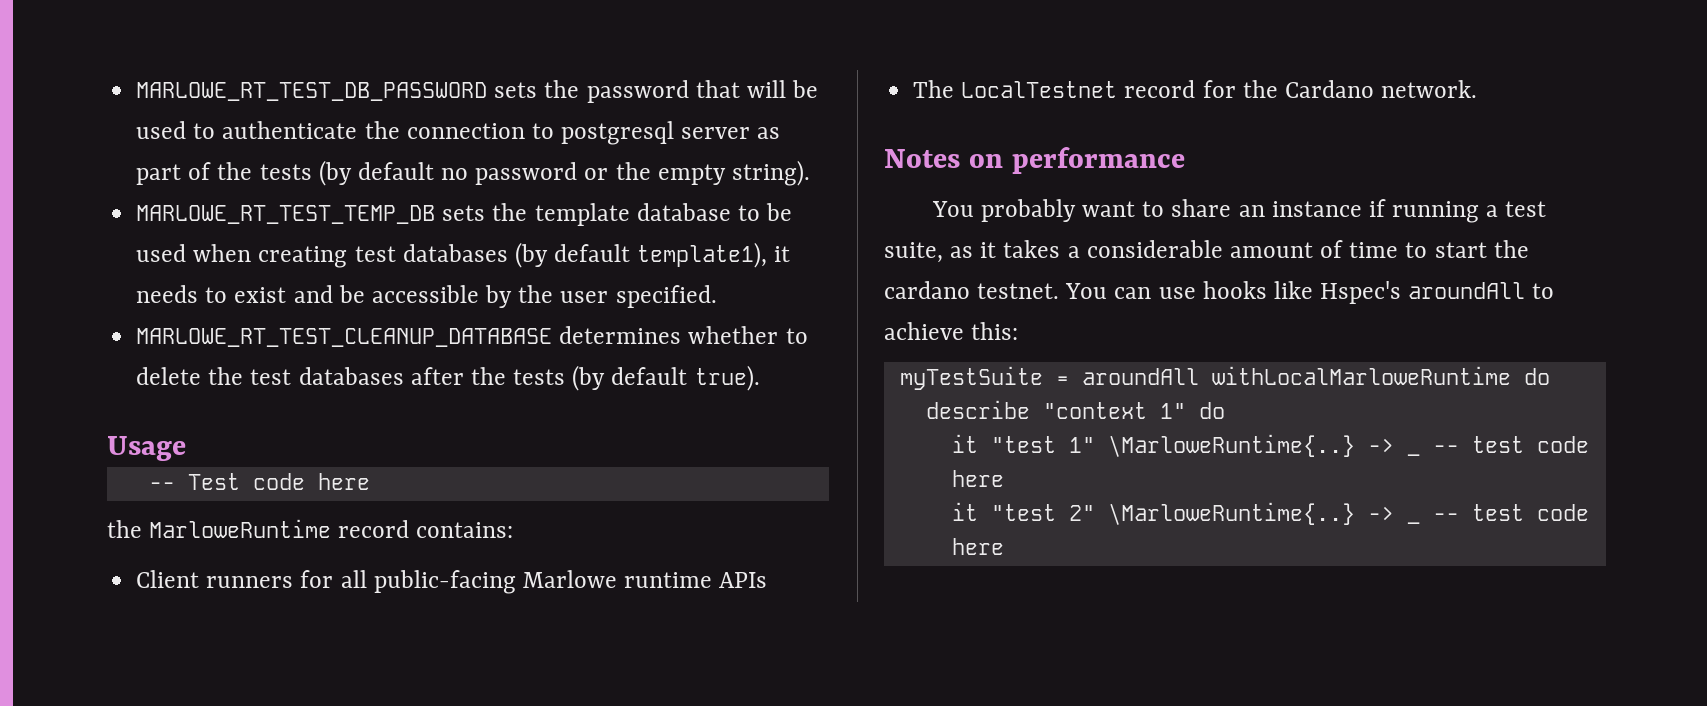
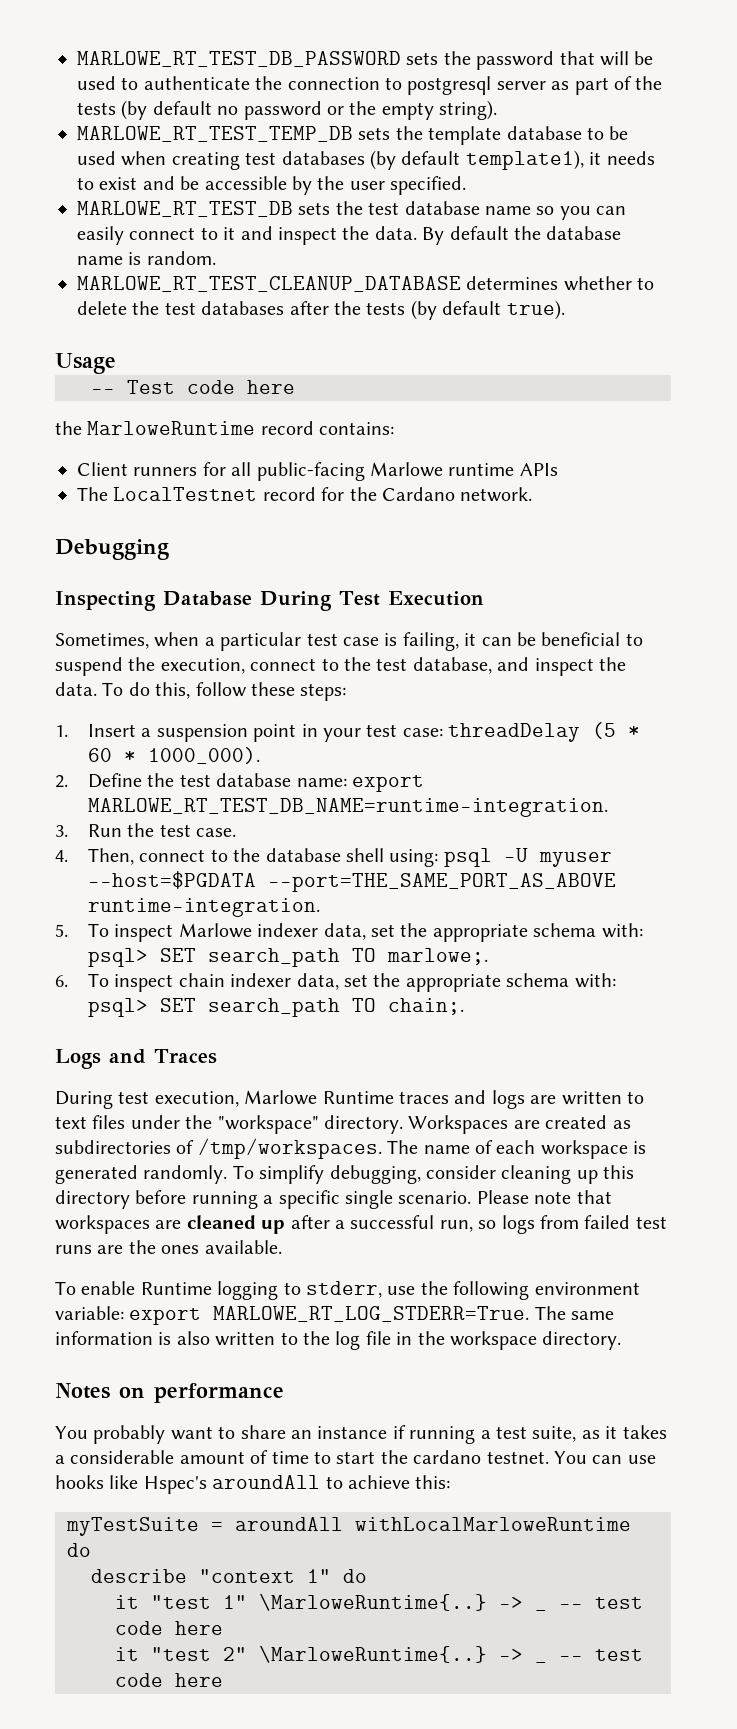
+ MARLOWE_RT_TEST_DB sets the test database name so you can easily connect to it and inspect the data. By default the database name is random.
+ Debugging
+ Inspecting Database During Test Execution
+ Sometimes, when a particular test case is failing, it can be beneficial to suspend the execution, connect to the test database, and inspect the data. To do this, follow these steps:
+ 1. Insert a suspension point in your test case: threadDelay (5 * 60 * 1000_000).
+ 2. Define the test database name: export MARLOWE_RT_TEST_DB_NAME=runtime-integration.
+ 3. Run the test case.
+ 4. Then, connect to the database shell using: psql -U myuser --host=$PGDATA --port=THE_SAME_PORT_AS_ABOVE runtime-integration.
+ 5. To inspect Marlowe indexer data, set the appropriate schema with: psql> SET search_path TO marlowe;.
+ 6. To inspect chain indexer data, set the appropriate schema with: psql> SET search_path TO chain;.
+ Logs and Traces
+ During test execution, Marlowe Runtime traces and logs are written to text files under the "workspace" directory. Workspaces are created as subdirectories of /tmp/workspaces. The name of each workspace is generated randomly. To simplify debugging, consider cleaning up this directory before running a specific single scenario. Please note that workspaces are cleaned up after a successful run, so logs from failed test runs are the ones available.
+ To enable Runtime logging to stderr, use the following environment variable: export MARLOWE_RT_LOG_STDERR=True. The same information is also written to the log file in the workspace directory.

